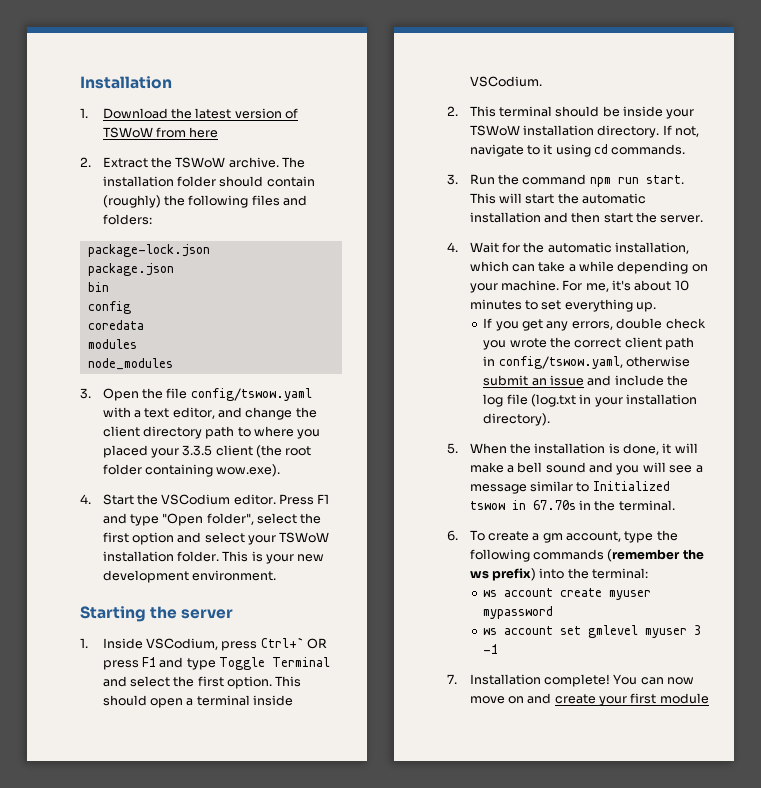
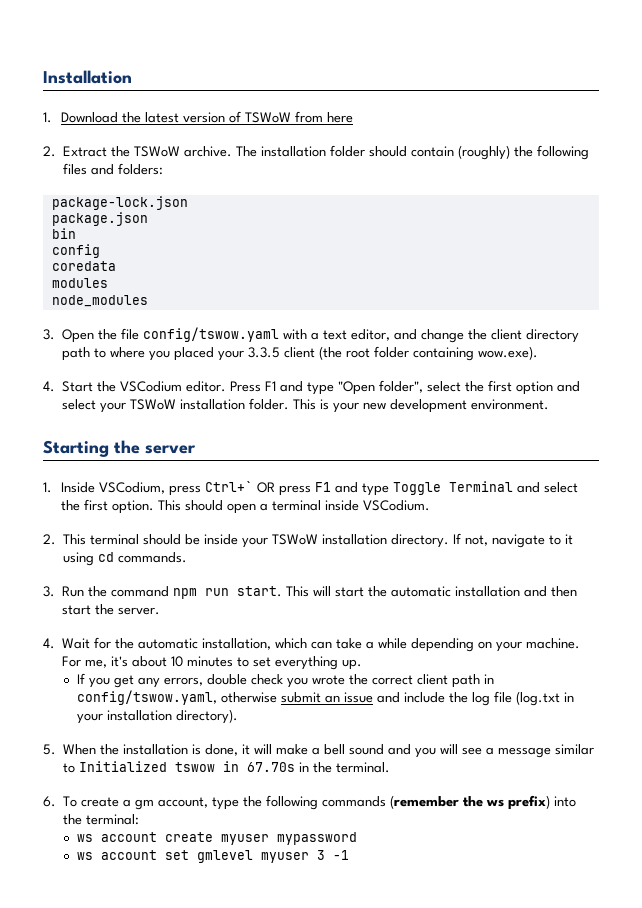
- 7. Installation complete! You can now move on and create your first module

